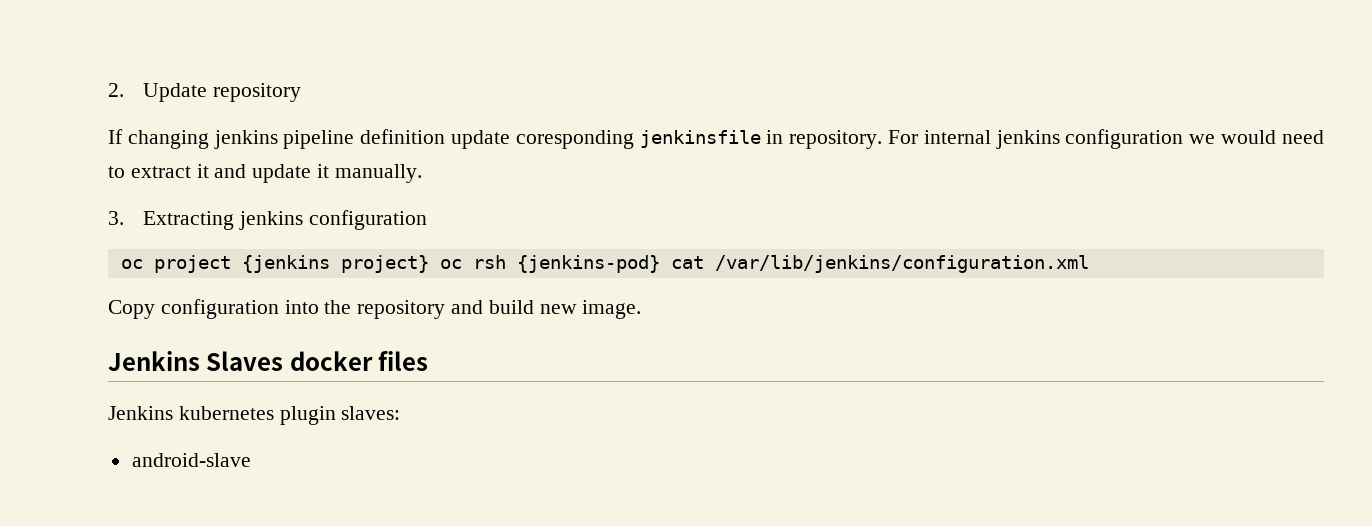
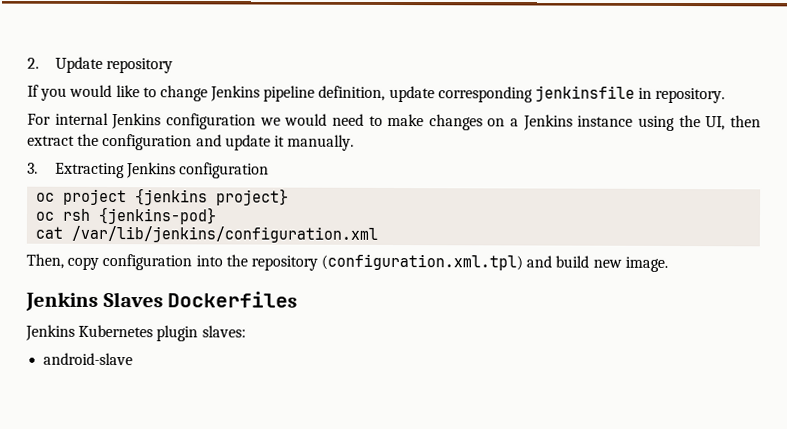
- If changing jenkins pipeline definition update coresponding jenkinsfile in repository. For internal jenkins configuration we would need to extract it and update it manually.
+ If you would like to change Jenkins pipeline definition, update corresponding jenkinsfile in repository.
+ For internal Jenkins configuration we would need to make changes on a Jenkins instance using the UI, then extract the configuration and update it manually.
- 3. Extracting jenkins configuration
+ 3. Extracting Jenkins configuration
- oc project {jenkins project} oc rsh {jenkins-pod} cat /var/lib/jenkins/configuration.xml
+ oc project {jenkins project}
+ oc rsh {jenkins-pod}
+ cat /var/lib/jenkins/configuration.xml
- Copy configuration into the repository and build new image.
+ Then, copy configuration into the repository (configuration.xml.tpl) and build new image.
- Jenkins Slaves docker files
- Jenkins kubernetes plugin slaves:
+ Jenkins Slaves Dockerfiles
+ Jenkins Kubernetes plugin slaves:

